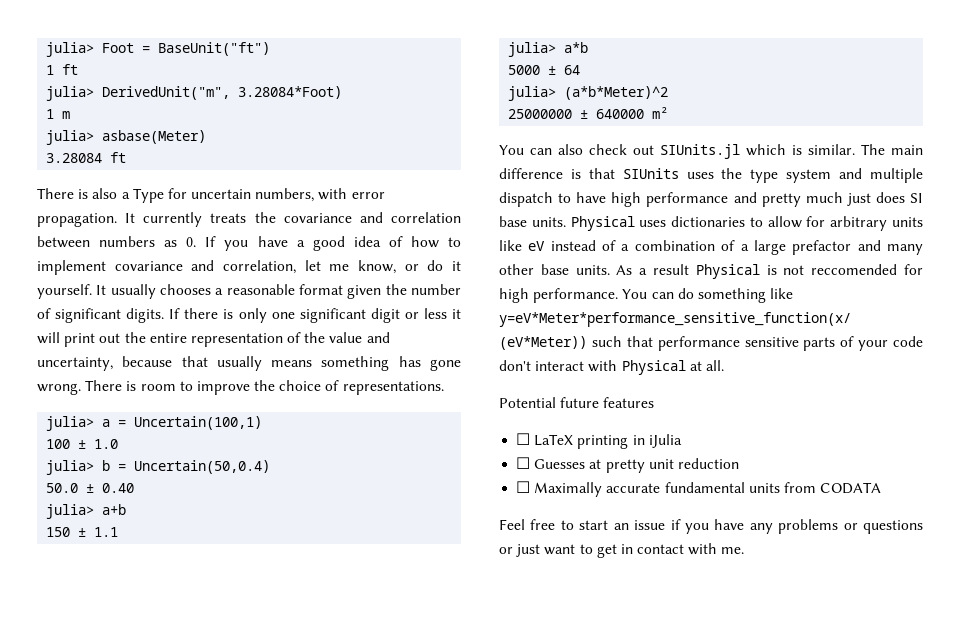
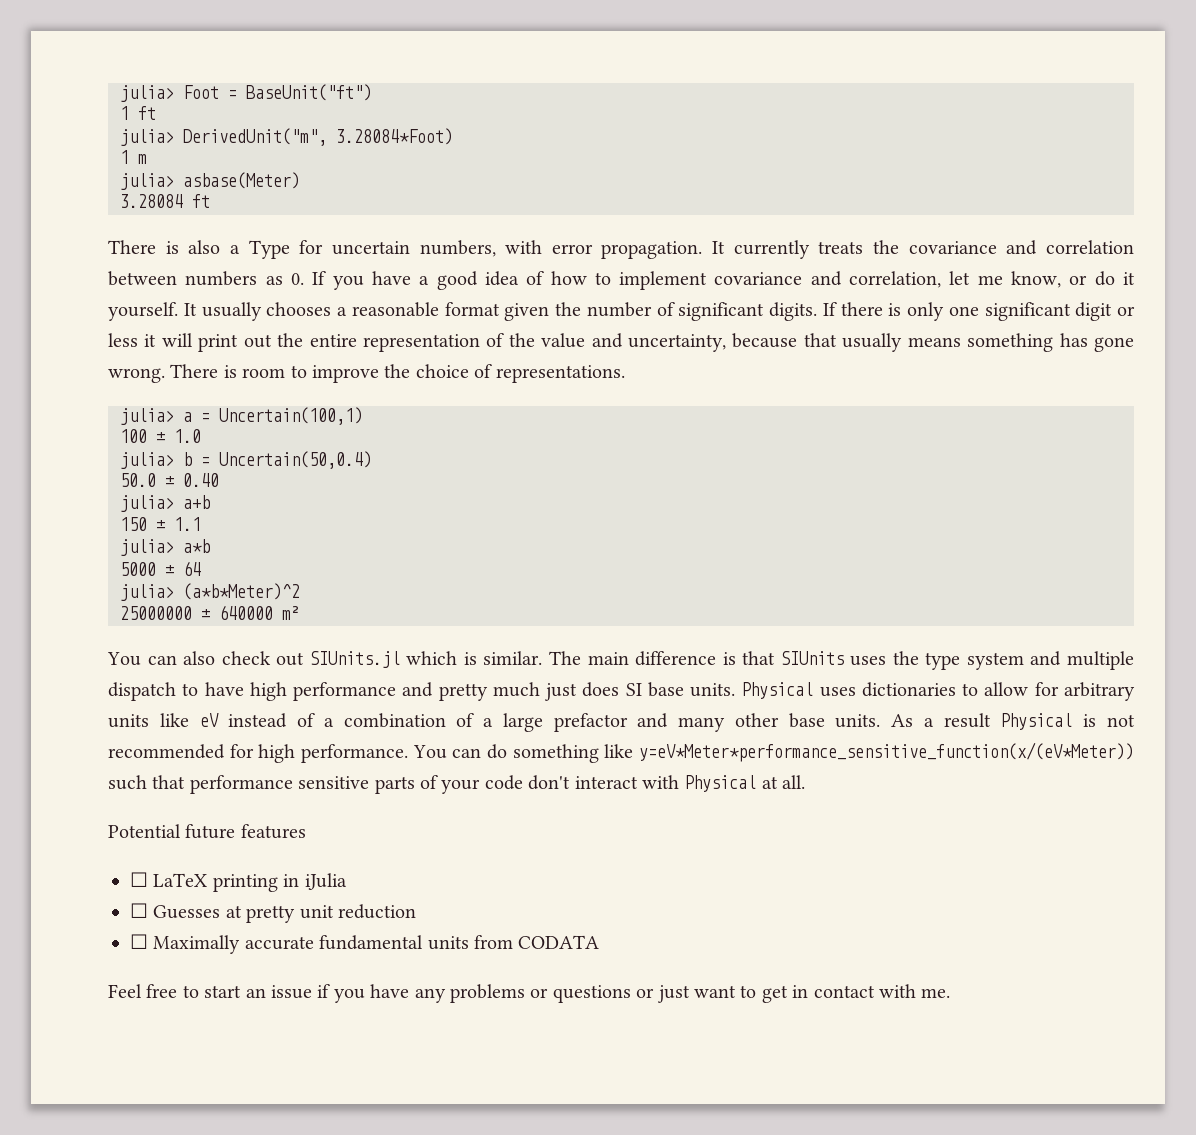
- As a result Physical is not reccomended for high performance.
+ As a result Physical is not recommended for high performance.

